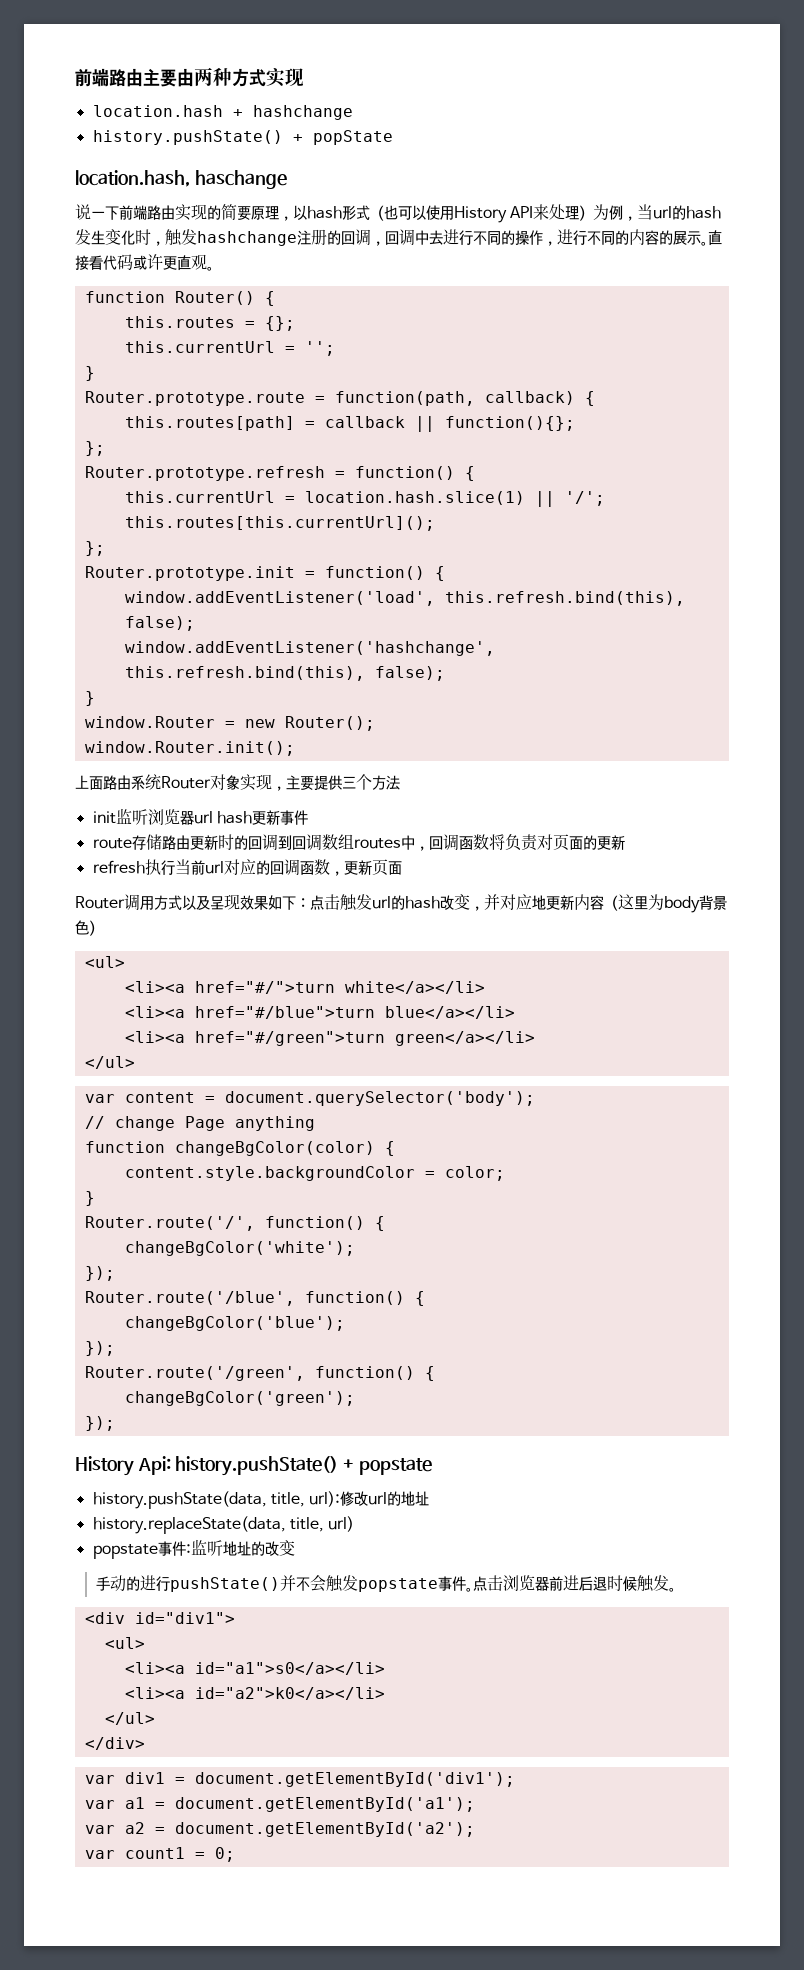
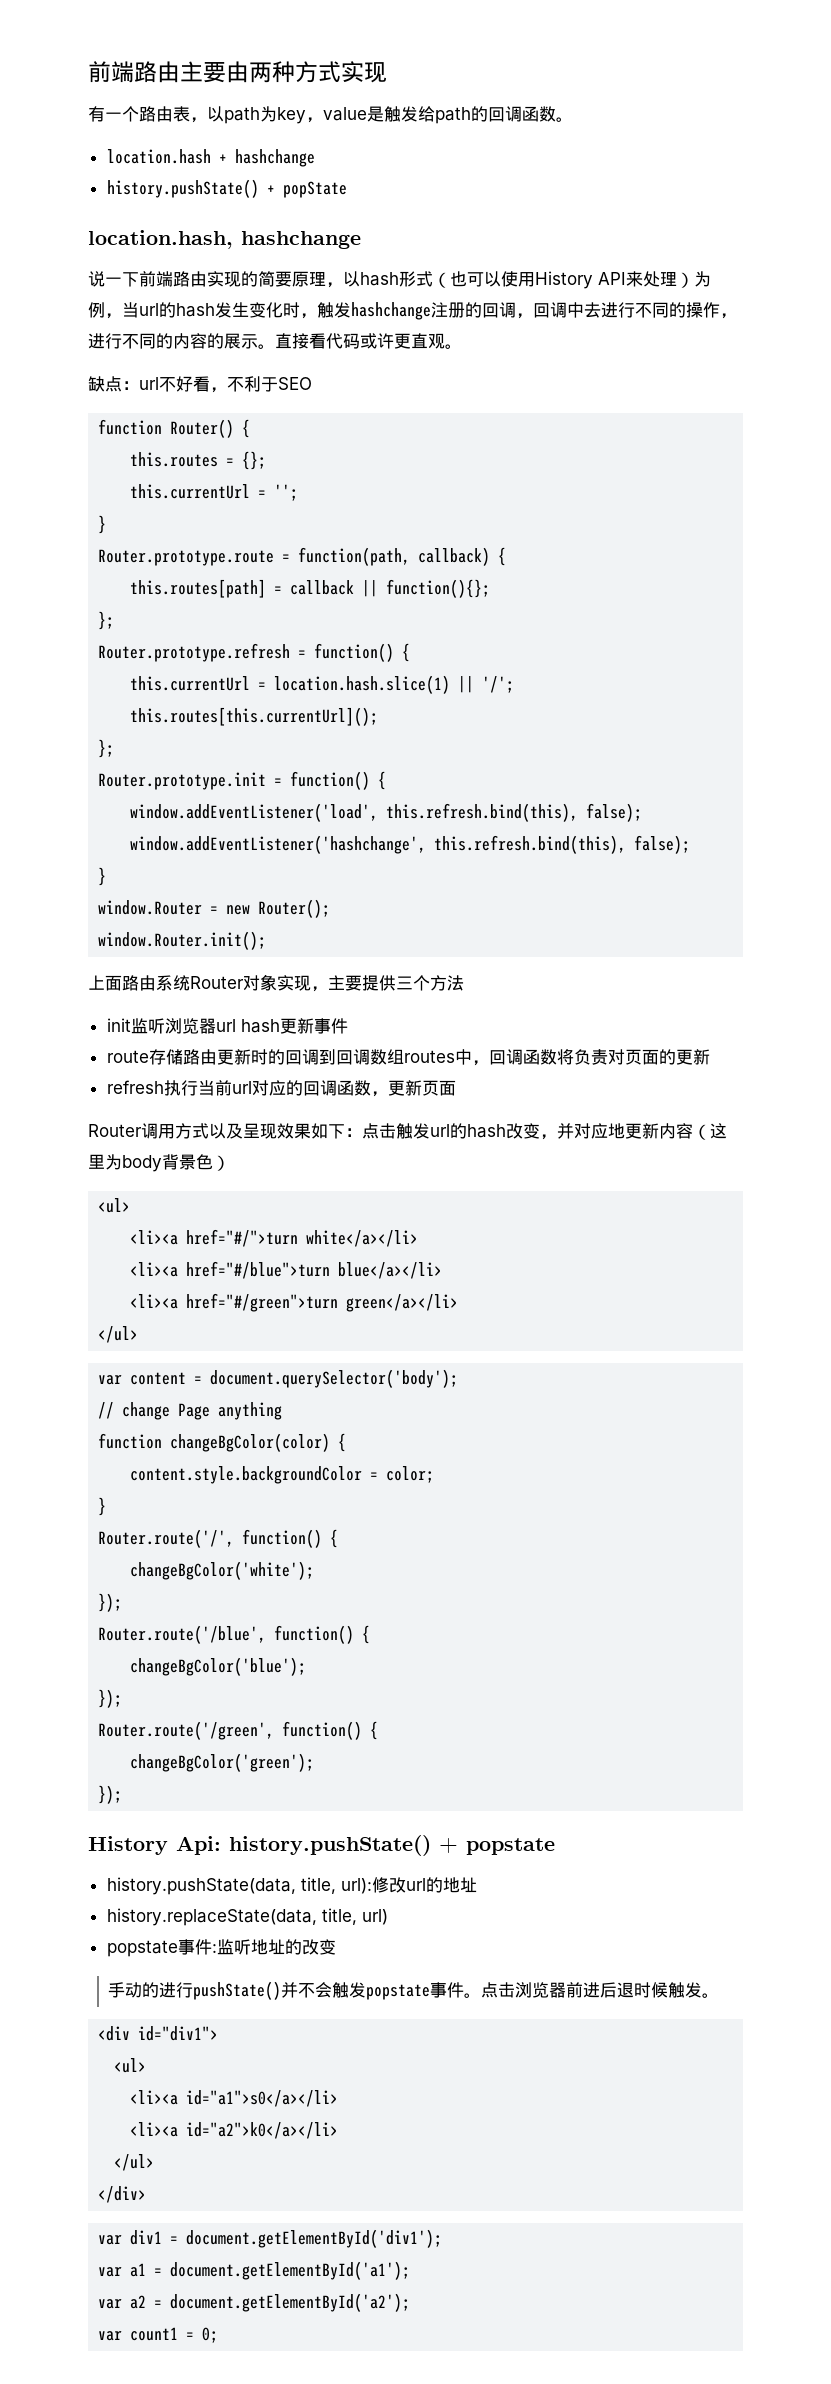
+ 有一个路由表，以path为key，value是触发给path的回调函数。
- location.hash, haschange
+ location.hash, hashchange
+ 缺点：url不好看，不利于SEO

